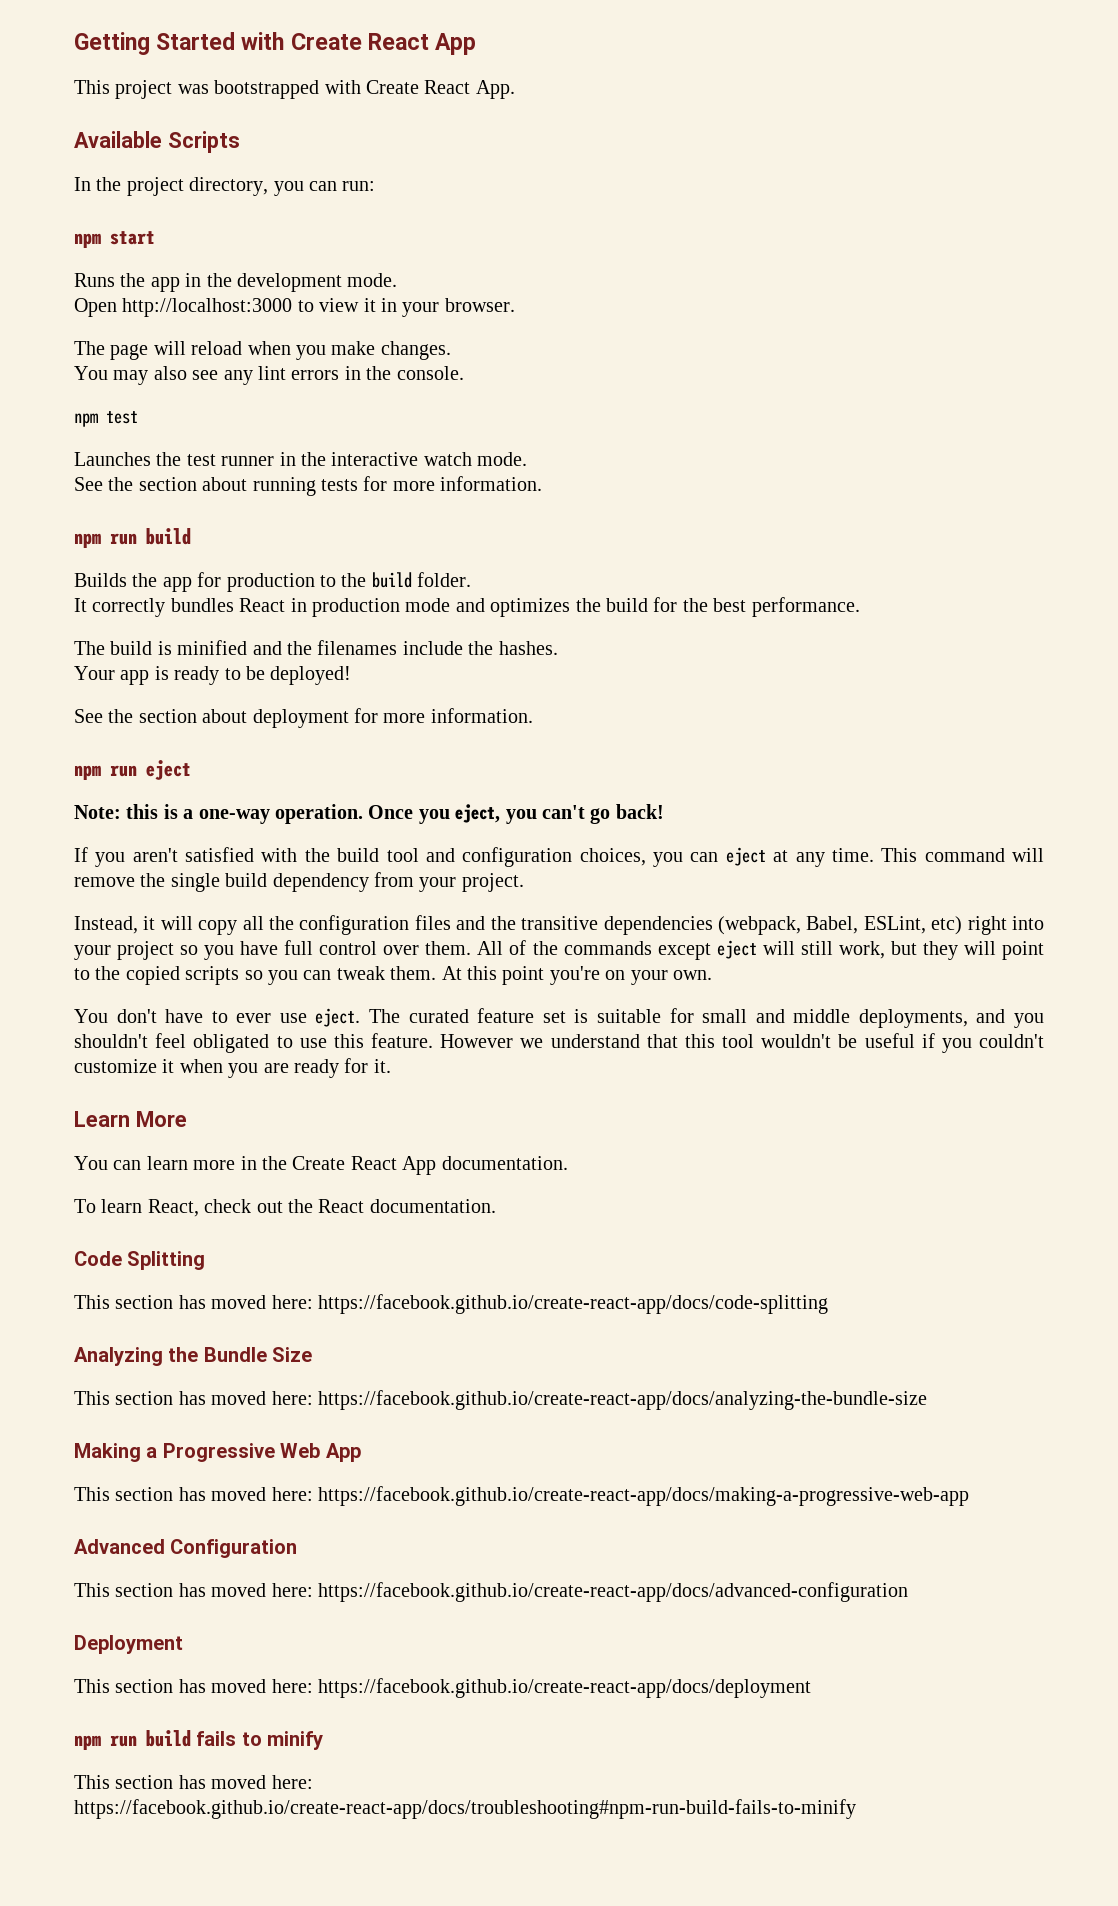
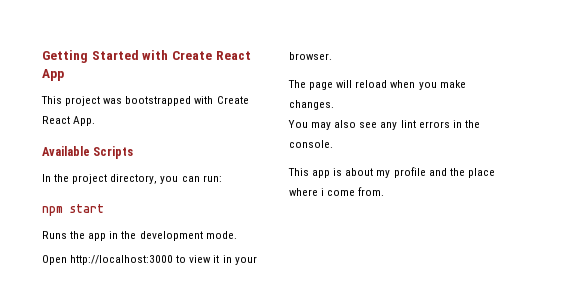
- npm test
- Launches the test runner in the interactive watch mode.
- See the section about running tests for more information.
- npm run build
- Builds the app for production to the build folder.
- It correctly bundles React in production mode and optimizes the build for the best performance.
- The build is minified and the filenames include the hashes.
- Your app is ready to be deployed!
- See the section about deployment for more information.
- npm run eject
- Note: this is a one-way operation. Once you eject, you can't go back!
- If you aren't satisfied with the build tool and configuration choices, you can eject at any time. This command will remove the single build dependency from your project.
- Instead, it will copy all the configuration files and the transitive dependencies (webpack, Babel, ESLint, etc) right into your project so you have full control over them. All of the commands except eject will still work, but they will point to the copied scripts so you can tweak them. At this point you're on your own.
- You don't have to ever use eject. The curated feature set is suitable for small and middle deployments, and you shouldn't feel obligated to use this feature. However we understand that this tool wouldn't be useful if you couldn't customize it when you are ready for it.
- Learn More
- You can learn more in the Create React App documentation.
- To learn React, check out the React documentation.
- Code Splitting
- This section has moved here: https://facebook.github.io/create-react-app/docs/code-splitting
- Analyzing the Bundle Size
- This section has moved here: https://facebook.github.io/create-react-app/docs/analyzing-the-bundle-size
- Making a Progressive Web App
- This section has moved here: https://facebook.github.io/create-react-app/docs/making-a-progressive-web-app
- Advanced Configuration
- This section has moved here: https://facebook.github.io/create-react-app/docs/advanced-configuration
- Deployment
- This section has moved here: https://facebook.github.io/create-react-app/docs/deployment
- npm run build fails to minify
- This section has moved here: https://facebook.github.io/create-react-app/docs/troubleshooting#npm-run-build-fails-to-minify
+ This app is about my profile and the place where i come from.

